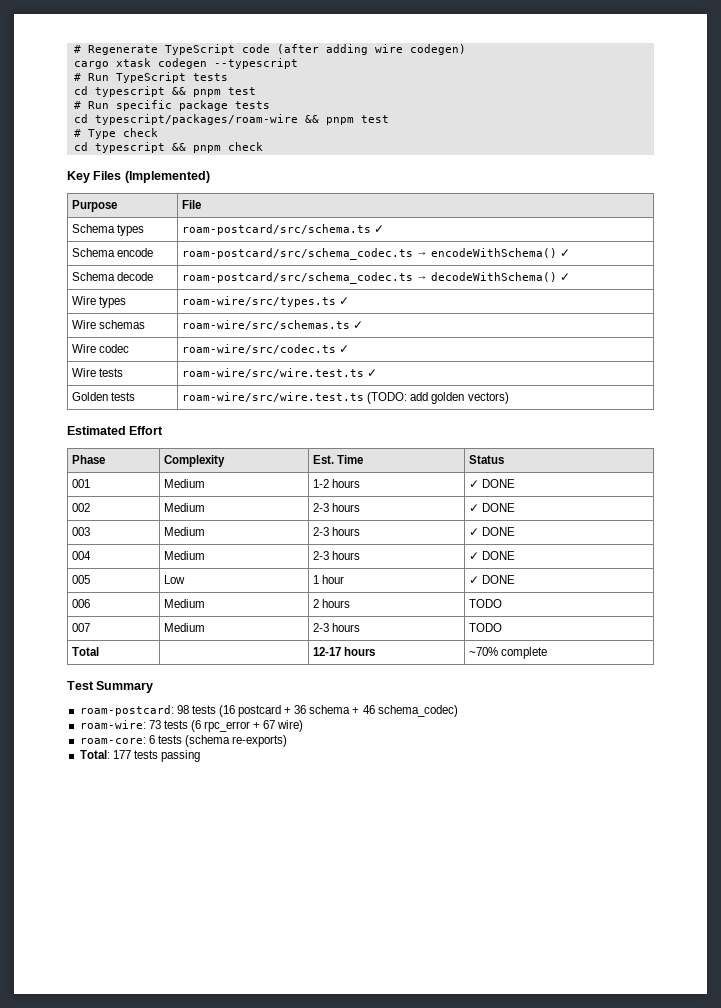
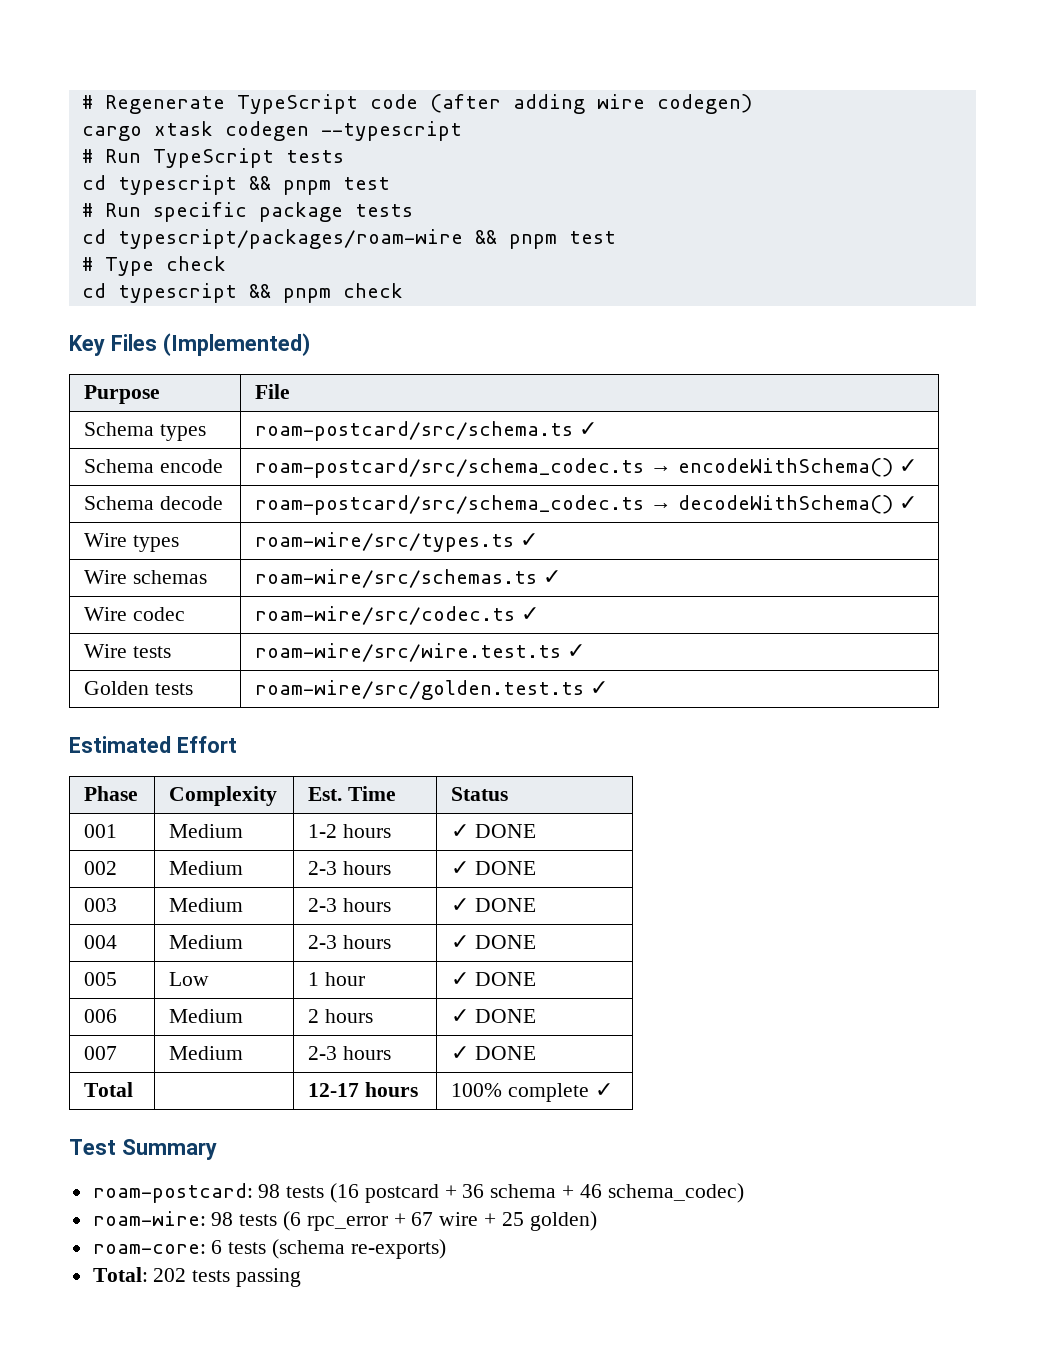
- Golden tests | roam-wire/src/wire.test.ts (TODO: add golden vectors)
+ Golden tests | roam-wire/src/golden.test.ts ✓
- 006 | Medium | 2 hours | TODO
+ 006 | Medium | 2 hours | ✓ DONE
- 007 | Medium | 2-3 hours | TODO
+ 007 | Medium | 2-3 hours | ✓ DONE
- Total | | 12-17 hours | ~70% complete
+ Total | | 12-17 hours | 100% complete ✓
- roam-wire: 73 tests (6 rpc_error + 67 wire)
+ roam-wire: 98 tests (6 rpc_error + 67 wire + 25 golden)
- Total: 177 tests passing
+ Total: 202 tests passing

